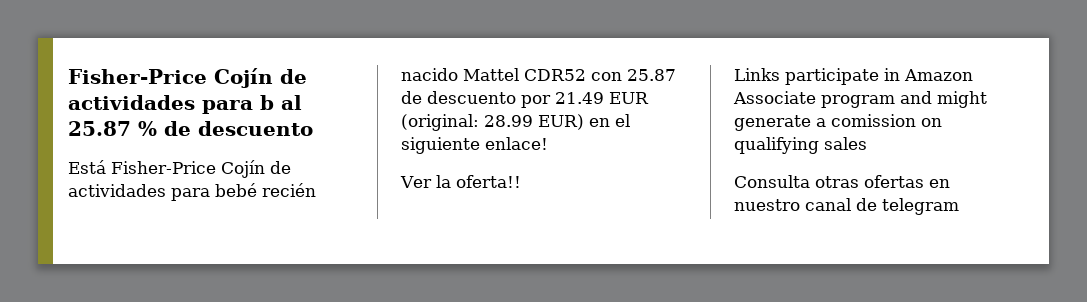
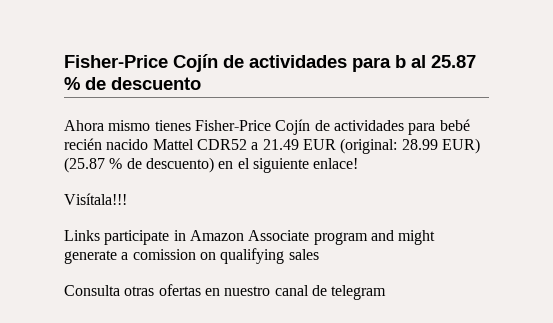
- Está Fisher-Price Cojín de actividades para bebé recién nacido Mattel CDR52 con 25.87 de descuento por 21.49 EUR (original: 28.99 EUR) en el siguiente enlace!
+ Ahora mismo tienes Fisher-Price Cojín de actividades para bebé recién nacido Mattel CDR52 a 21.49 EUR (original: 28.99 EUR) (25.87 % de descuento) en el siguiente enlace!
- Ver la oferta!!
+ Visítala!!!

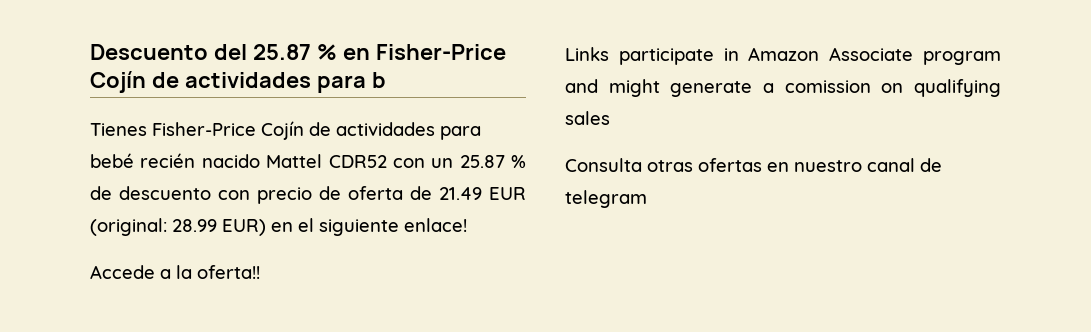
- Fisher-Price Cojín de actividades para b al 25.87 % de descuento
- Ahora mismo tienes Fisher-Price Cojín de actividades para bebé recién nacido Mattel CDR52 a 21.49 EUR (original: 28.99 EUR) (25.87 % de descuento) en el siguiente enlace!
+ Descuento del 25.87 % en Fisher-Price Cojín de actividades para b
+ Tienes Fisher-Price Cojín de actividades para bebé recién nacido Mattel CDR52 con un 25.87 % de descuento con precio de oferta de 21.49 EUR (original: 28.99 EUR) en el siguiente enlace!
- Visítala!!!
+ Accede a la oferta!!

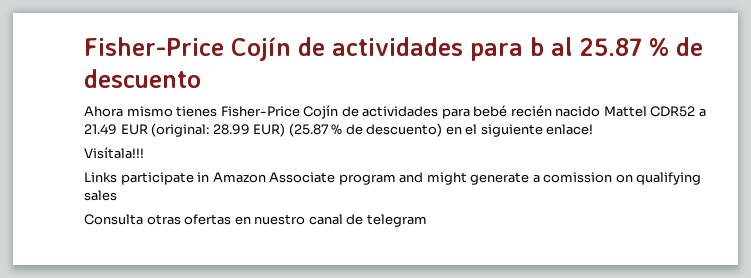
- Descuento del 25.87 % en Fisher-Price Cojín de actividades para b
- Tienes Fisher-Price Cojín de actividades para bebé recién nacido Mattel CDR52 con un 25.87 % de descuento con precio de oferta de 21.49 EUR (original: 28.99 EUR) en el siguiente enlace!
+ Fisher-Price Cojín de actividades para b al 25.87 % de descuento
+ Ahora mismo tienes Fisher-Price Cojín de actividades para bebé recién nacido Mattel CDR52 a 21.49 EUR (original: 28.99 EUR) (25.87 % de descuento) en el siguiente enlace!
- Accede a la oferta!!
+ Visítala!!!

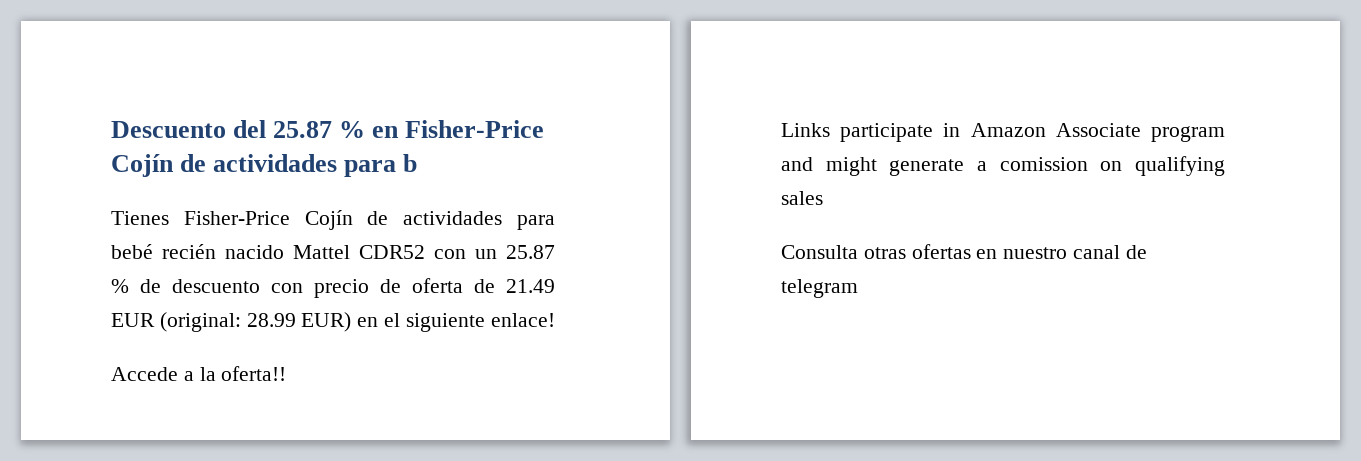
- Fisher-Price Cojín de actividades para b al 25.87 % de descuento
- Ahora mismo tienes Fisher-Price Cojín de actividades para bebé recién nacido Mattel CDR52 a 21.49 EUR (original: 28.99 EUR) (25.87 % de descuento) en el siguiente enlace!
+ Descuento del 25.87 % en Fisher-Price Cojín de actividades para b
+ Tienes Fisher-Price Cojín de actividades para bebé recién nacido Mattel CDR52 con un 25.87 % de descuento con precio de oferta de 21.49 EUR (original: 28.99 EUR) en el siguiente enlace!
- Visítala!!!
+ Accede a la oferta!!

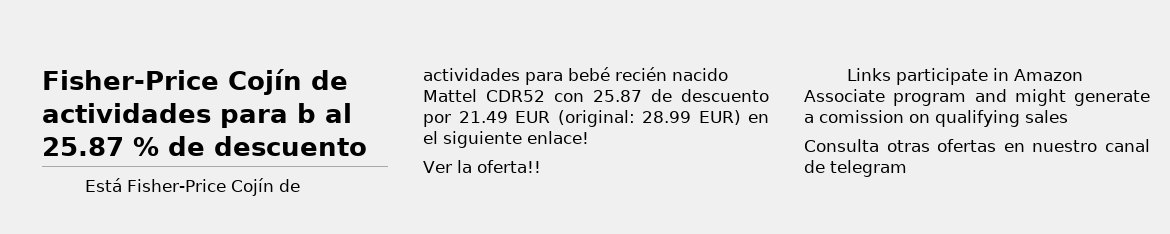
- Descuento del 25.87 % en Fisher-Price Cojín de actividades para b
- Tienes Fisher-Price Cojín de actividades para bebé recién nacido Mattel CDR52 con un 25.87 % de descuento con precio de oferta de 21.49 EUR (original: 28.99 EUR) en el siguiente enlace!
+ Fisher-Price Cojín de actividades para b al 25.87 % de descuento
+ Está Fisher-Price Cojín de actividades para bebé recién nacido Mattel CDR52 con 25.87 de descuento por 21.49 EUR (original: 28.99 EUR) en el siguiente enlace!
- Accede a la oferta!!
+ Ver la oferta!!

